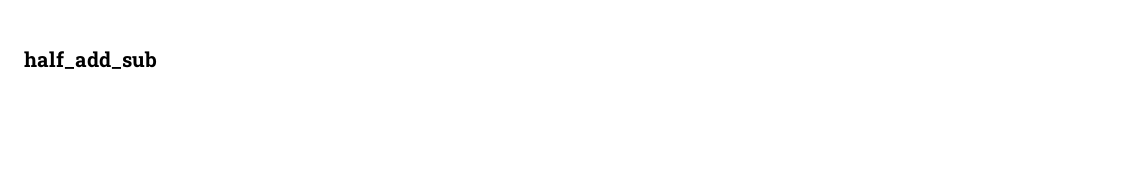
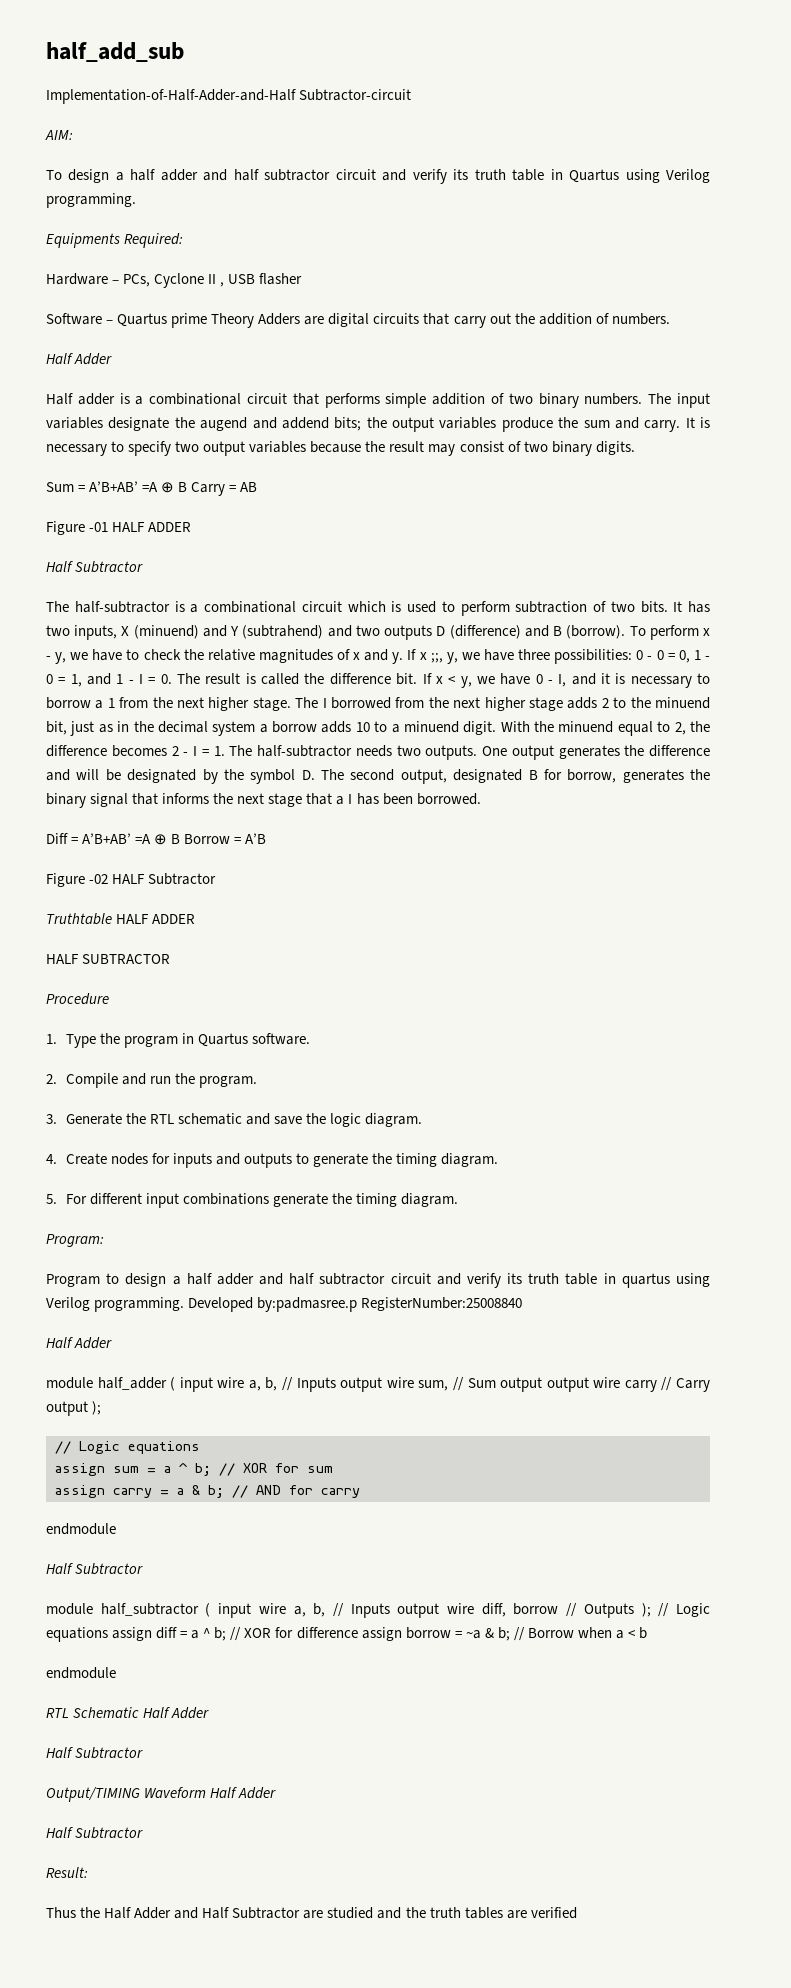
+ Implementation-of-Half-Adder-and-Half Subtractor-circuit
+ AIM:
+ To design a half adder and half subtractor circuit and verify its truth table in Quartus using Verilog programming.
+ Equipments Required:
+ Hardware – PCs, Cyclone II , USB flasher
+ Software – Quartus prime Theory Adders are digital circuits that carry out the addition of numbers.
+ Half Adder
+ Half adder is a combinational circuit that performs simple addition of two binary numbers. The input variables designate the augend and addend bits; the output variables produce the sum and carry. It is necessary to specify two output variables because the result may consist of two binary digits.
+ Sum = A’B+AB’ =A ⊕ B Carry = AB
+ Figure -01 HALF ADDER
+ Half Subtractor
+ The half-subtractor is a combinational circuit which is used to perform subtraction of two bits. It has two inputs, X (minuend) and Y (subtrahend) and two outputs D (difference) and B (borrow). To perform x - y, we have to check the relative magnitudes of x and y. If x ;;, y, we have three possibilities: 0 - 0 = 0, 1 - 0 = 1, and 1 - I = 0. The result is called the difference bit. If x < y, we have 0 - I, and it is necessary to borrow a 1 from the next higher stage. The I borrowed from the next higher stage adds 2 to the minuend bit, just as in the decimal system a borrow adds 10 to a minuend digit. With the minuend equal to 2, the difference becomes 2 - I = 1. The half-subtractor needs two outputs. One output generates the difference and will be designated by the symbol D. The second output, designated B for borrow, generates the binary signal that informs the next stage that a I has been borrowed.
+ Diff = A’B+AB’ =A ⊕ B Borrow = A’B
+ Figure -02 HALF Subtractor
+ Truthtable HALF ADDER
+ HALF SUBTRACTOR
+ Procedure
+ 1. Type the program in Quartus software.
+ 2. Compile and run the program.
+ 3. Generate the RTL schematic and save the logic diagram.
+ 4. Create nodes for inputs and outputs to generate the timing diagram.
+ 5. For different input combinations generate the timing diagram.
+ Program:
+ Program to design a half adder and half subtractor circuit and verify its truth table in quartus using Verilog programming. Developed by:padmasree.p RegisterNumber:25008840
+ Half Adder
+ module half_adder ( input wire a, b, // Inputs output wire sum, // Sum output output wire carry // Carry output );
+ // Logic equations
+ assign sum = a ^ b; // XOR for sum
+ assign carry = a & b; // AND for carry
+ endmodule
+ Half Subtractor
+ module half_subtractor ( input wire a, b, // Inputs output wire diff, borrow // Outputs ); // Logic equations assign diff = a ^ b; // XOR for difference assign borrow = ~a & b; // Borrow when a < b
+ endmodule
+ RTL Schematic Half Adder
+ Half Subtractor
+ Output/TIMING Waveform Half Adder
+ Half Subtractor
+ Result:
+ Thus the Half Adder and Half Subtractor are studied and the truth tables are verified

